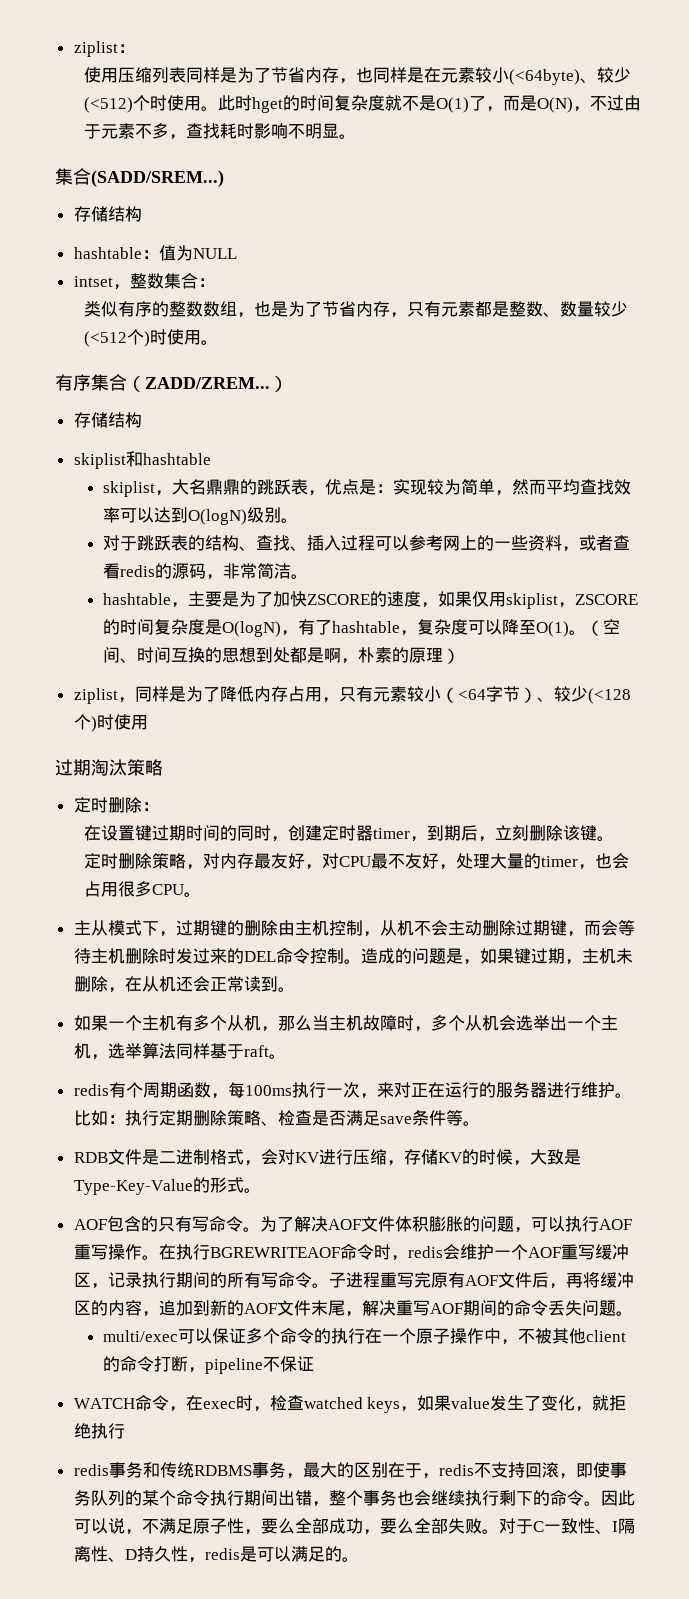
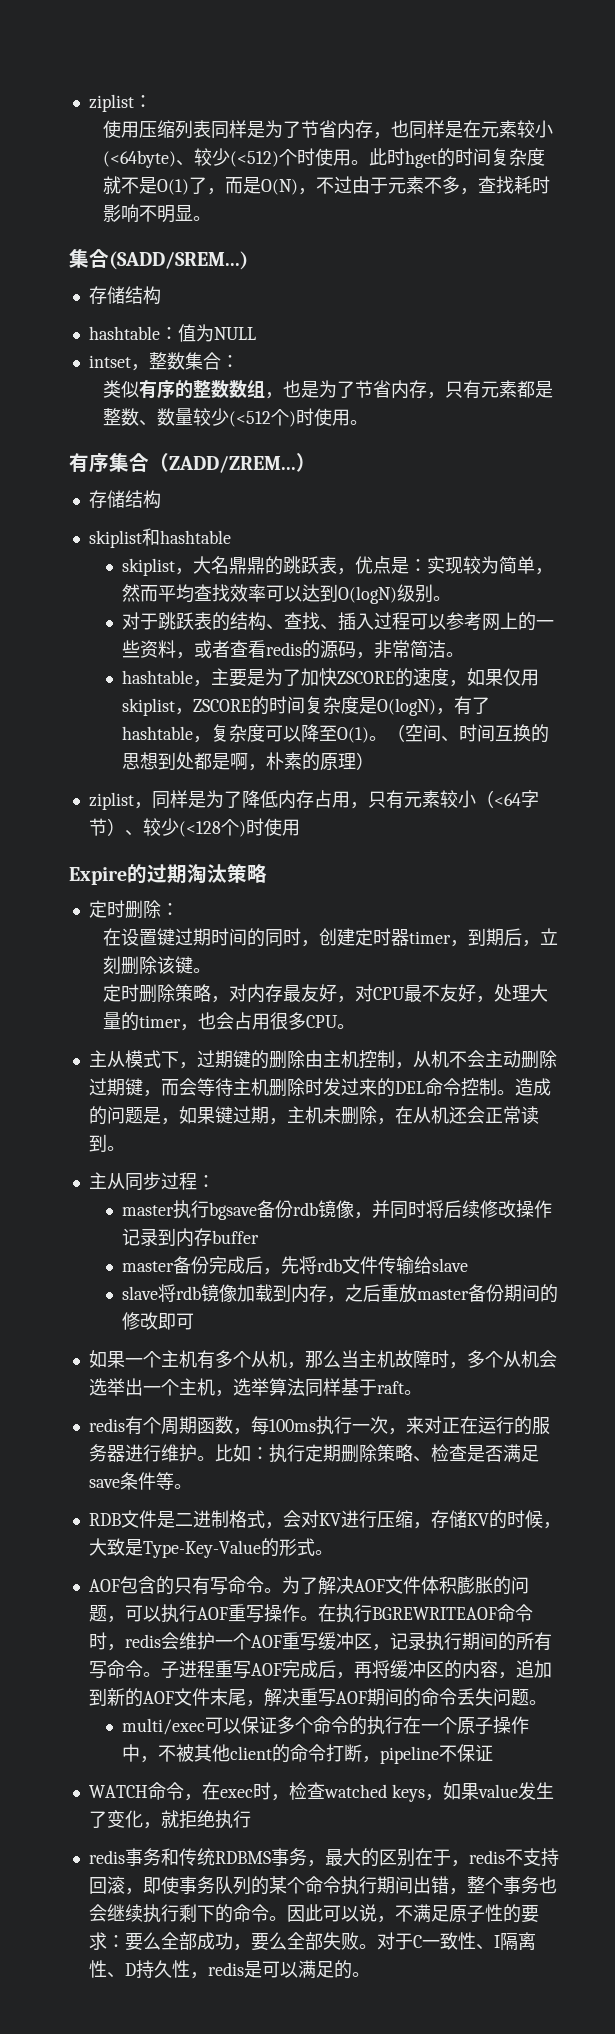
- 过期淘汰策略
+ Expire的过期淘汰策略
+ 主从同步过程：
+ master执行bgsave备份rdb镜像，并同时将后续修改操作记录到内存buffer
+ master备份完成后，先将rdb文件传输给slave
+ slave将rdb镜像加载到内存，之后重放master备份期间的修改即可
- 子进程重写完原有AOF文件后，再将缓冲区的内容，追加到新的AOF文件末尾，解决重写AOF期间的命令丢失问题。
+ 子进程重写AOF完成后，再将缓冲区的内容，追加到新的AOF文件末尾，解决重写AOF期间的命令丢失问题。
- 因此可以说，不满足原子性，要么全部成功，要么全部失败。
+ 因此可以说，不满足原子性的要求：要么全部成功，要么全部失败。

